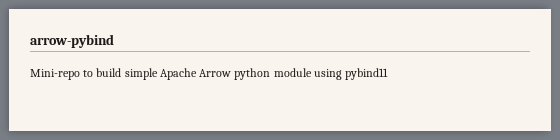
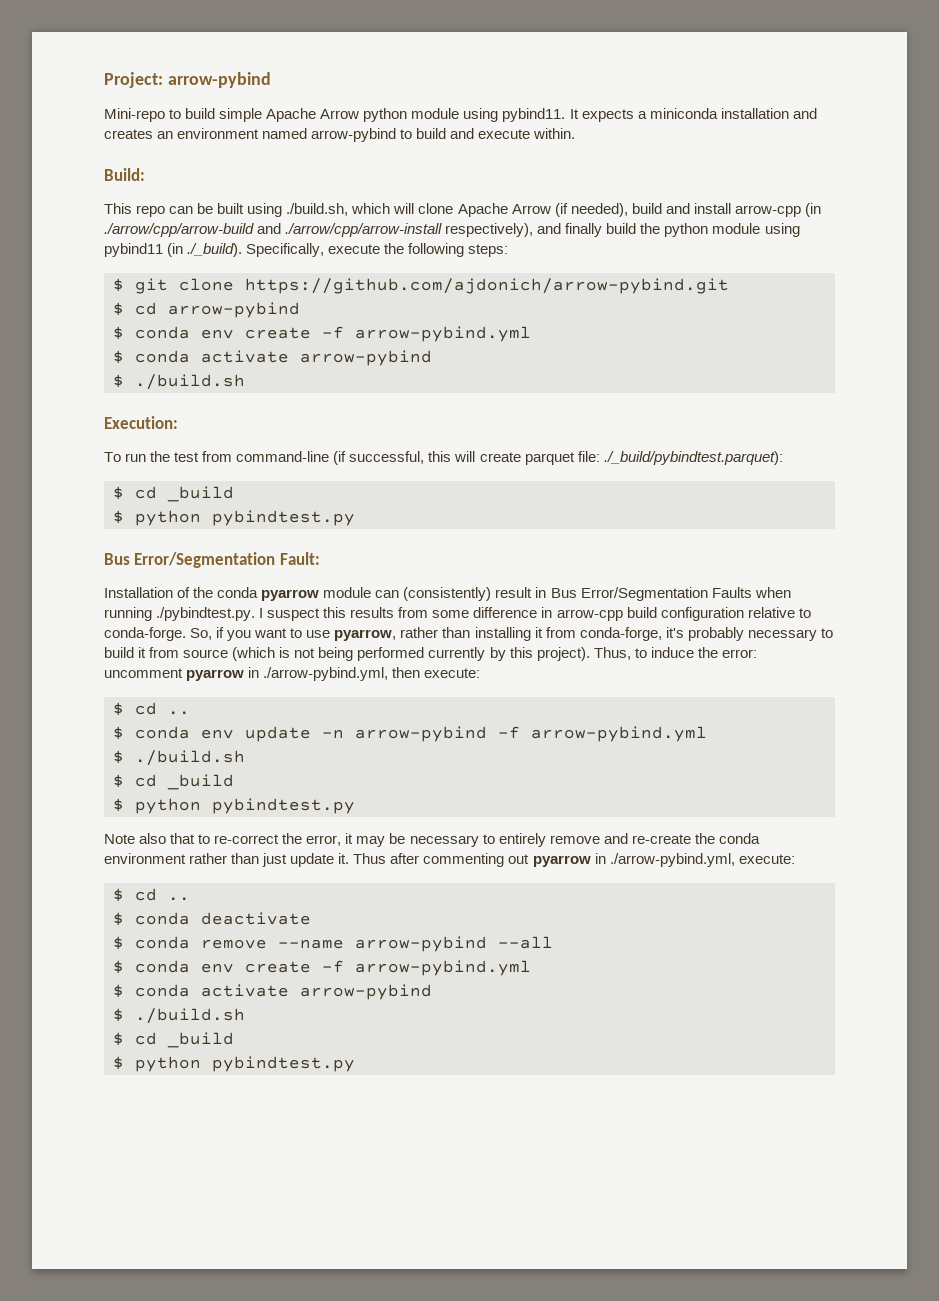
- arrow-pybind
+ Project: arrow-pybind
- Mini-repo to build simple Apache Arrow python module using pybind11
+ Mini-repo to build simple Apache Arrow python module using pybind11. It expects a miniconda installation and creates an environment named arrow-pybind to build and execute within.
+ Build:
+ This repo can be built using ./build.sh, which will clone Apache Arrow (if needed), build and install arrow-cpp (in ./arrow/cpp/arrow-build and ./arrow/cpp/arrow-install respectively), and finally build the python module using pybind11 (in ./_build). Specifically, execute the following steps:
+ $ git clone https://github.com/ajdonich/arrow-pybind.git
+ $ cd arrow-pybind
+ $ conda env create -f arrow-pybind.yml
+ $ conda activate arrow-pybind
+ $ ./build.sh
+ Execution:
+ To run the test from command-line (if successful, this will create parquet file: ./_build/pybindtest.parquet):
+ $ cd _build
+ $ python pybindtest.py
+ Bus Error/Segmentation Fault:
+ Installation of the conda pyarrow module can (consistently) result in Bus Error/Segmentation Faults when running ./pybindtest.py. I suspect this results from some difference in arrow-cpp build configuration relative to conda-forge. So, if you want to use pyarrow, rather than installing it from conda-forge, it's probably necessary to build it from source (which is not being performed currently by this project). Thus, to induce the error: uncomment pyarrow in ./arrow-pybind.yml, then execute:
+ $ cd ..
+ $ conda env update -n arrow-pybind -f arrow-pybind.yml
+ $ ./build.sh
+ $ cd _build
+ $ python pybindtest.py
+ Note also that to re-correct the error, it may be necessary to entirely remove and re-create the conda environment rather than just update it. Thus after commenting out pyarrow in ./arrow-pybind.yml, execute:
+ $ cd ..
+ $ conda deactivate
+ $ conda remove --name arrow-pybind --all
+ $ conda env create -f arrow-pybind.yml
+ $ conda activate arrow-pybind
+ $ ./build.sh
+ $ cd _build
+ $ python pybindtest.py

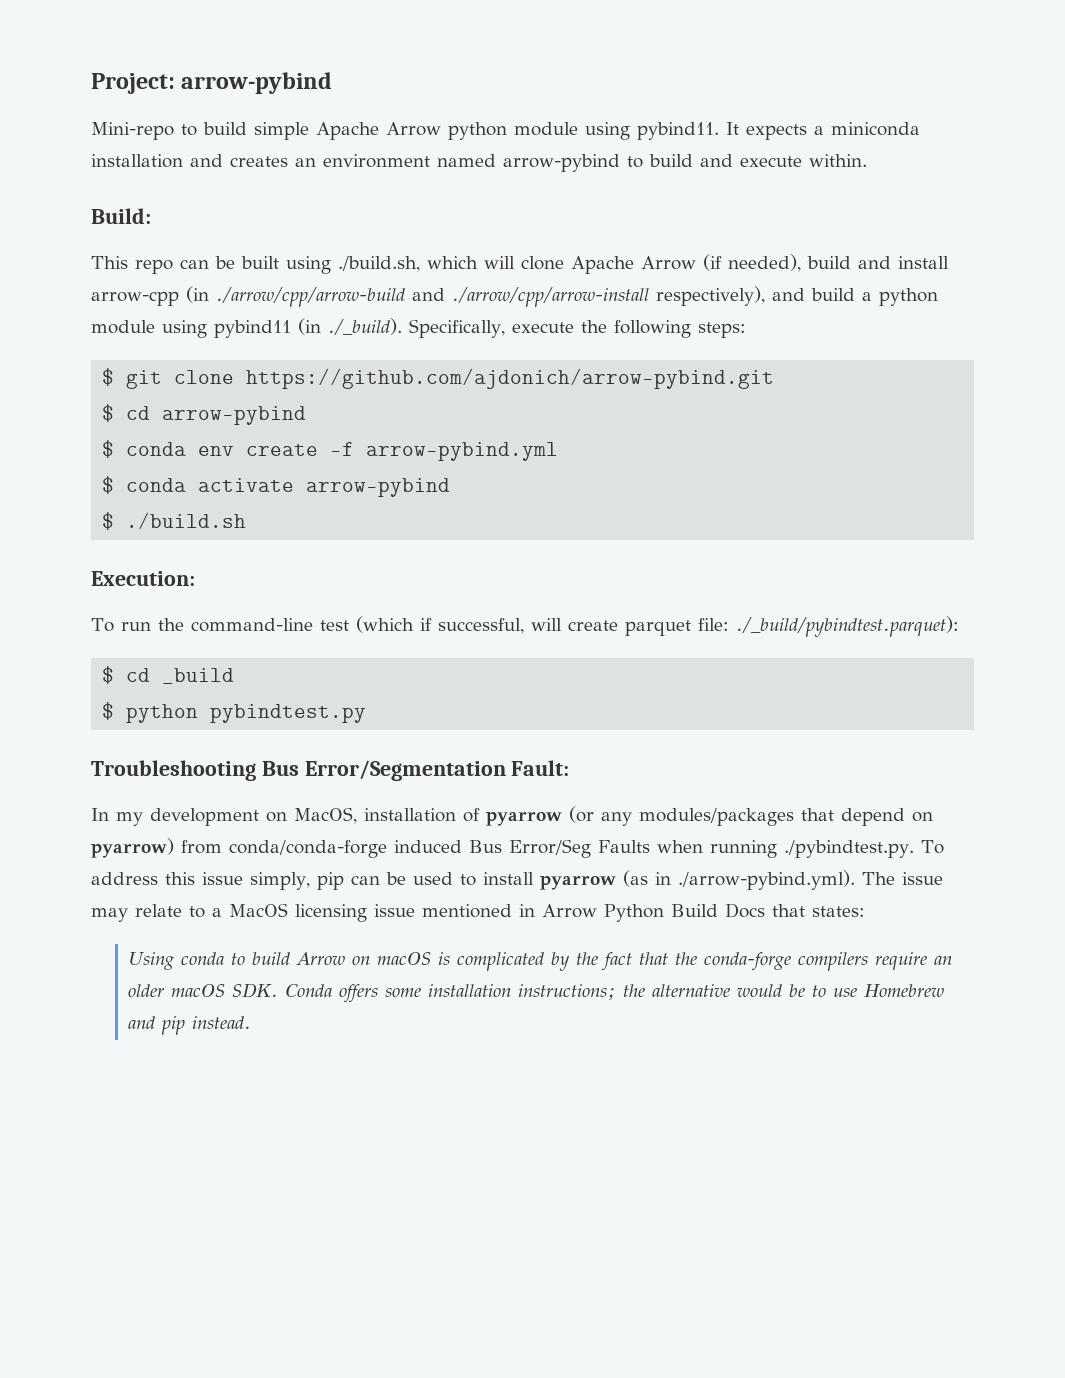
- This repo can be built using ./build.sh, which will clone Apache Arrow (if needed), build and install arrow-cpp (in ./arrow/cpp/arrow-build and ./arrow/cpp/arrow-install respectively), and finally build the python module using pybind11 (in ./_build). Specifically, execute the following steps:
+ This repo can be built using ./build.sh, which will clone Apache Arrow (if needed), build and install arrow-cpp (in ./arrow/cpp/arrow-build and ./arrow/cpp/arrow-install respectively), and build a python module using pybind11 (in ./_build). Specifically, execute the following steps:
- To run the test from command-line (if successful, this will create parquet file: ./_build/pybindtest.parquet):
+ To run the command-line test (which if successful, will create parquet file: ./_build/pybindtest.parquet):
- Bus Error/Segmentation Fault:
+ Troubleshooting Bus Error/Segmentation Fault:
- Installation of the conda pyarrow module can (consistently) result in Bus Error/Segmentation Faults when running ./pybindtest.py. I suspect this results from some difference in arrow-cpp build configuration relative to conda-forge. So, if you want to use pyarrow, rather than installing it from conda-forge, it's probably necessary to build it from source (which is not being performed currently by this project). Thus, to induce the error: uncomment pyarrow in ./arrow-pybind.yml, then execute:
- $ cd ..
- $ conda env update -n arrow-pybind -f arrow-pybind.yml
- $ ./build.sh
- $ cd _build
- $ python pybindtest.py
- Note also that to re-correct the error, it may be necessary to entirely remove and re-create the conda environment rather than just update it. Thus after commenting out pyarrow in ./arrow-pybind.yml, execute:
- $ cd ..
- $ conda deactivate
- $ conda remove --name arrow-pybind --all
- $ conda env create -f arrow-pybind.yml
- $ conda activate arrow-pybind
- $ ./build.sh
- $ cd _build
- $ python pybindtest.py
+ In my development on MacOS, installation of pyarrow (or any modules/packages that depend on pyarrow) from conda/conda-forge induced Bus Error/Seg Faults when running ./pybindtest.py. To address this issue simply, pip can be used to install pyarrow (as in ./arrow-pybind.yml). The issue may relate to a MacOS licensing issue mentioned in Arrow Python Build Docs that states:
+ Using conda to build Arrow on macOS is complicated by the fact that the conda-forge compilers require an older macOS SDK. Conda offers some installation instructions; the alternative would be to use Homebrew and pip instead.

